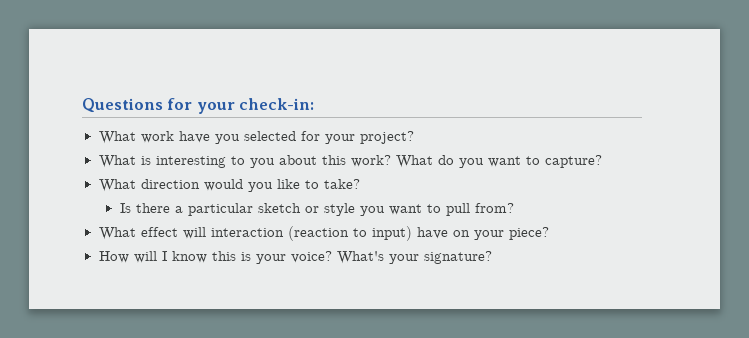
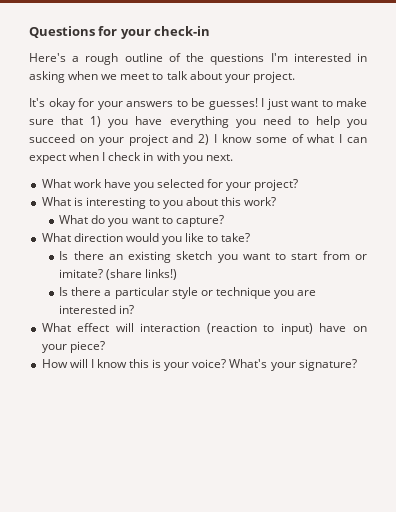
- Questions for your check-in:
+ Questions for your check-in
+ Here's a rough outline of the questions I'm interested in asking when we meet to talk about your project.
+ It's okay for your answers to be guesses! I just want to make sure that 1) you have everything you need to help you succeed on your project and 2) I know some of what I can expect when I check in with you next.
- What is interesting to you about this work? What do you want to capture?
+ What is interesting to you about this work?
+ What do you want to capture?
- Is there a particular sketch or style you want to pull from?
+ Is there an existing sketch you want to start from or imitate? (share links!)
+ Is there a particular style or technique you are interested in?

